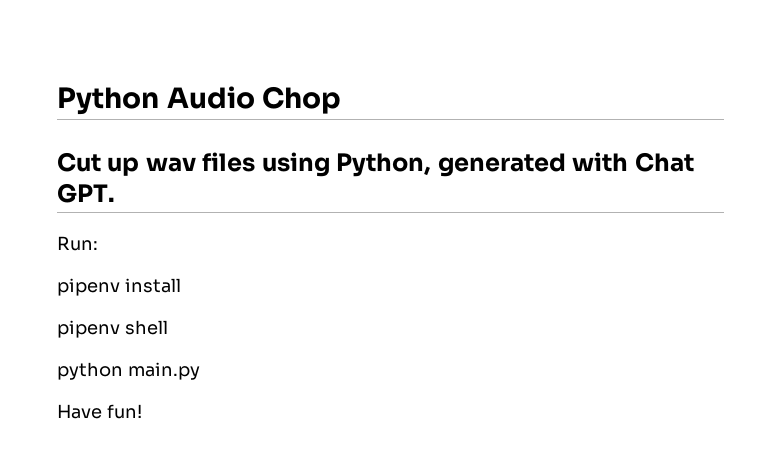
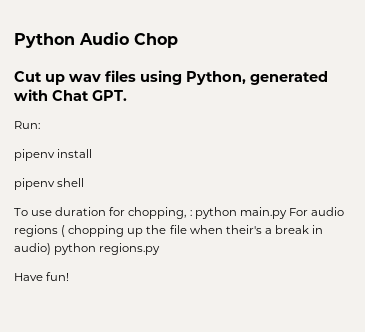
- python main.py
+ To use duration for chopping, : python main.py For audio regions ( chopping up the file when their's a break in audio) python regions.py

